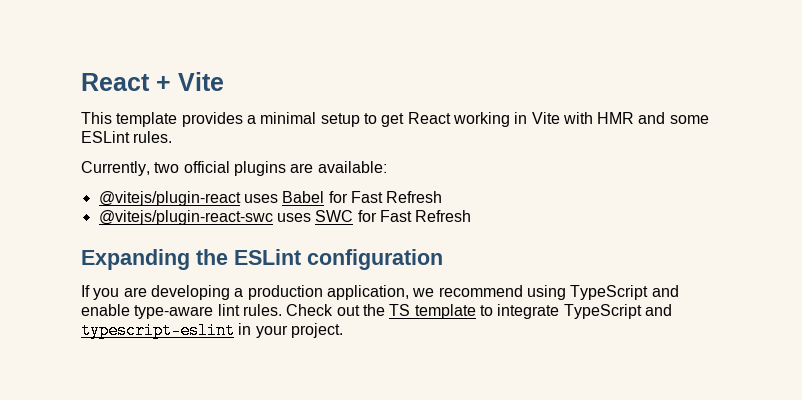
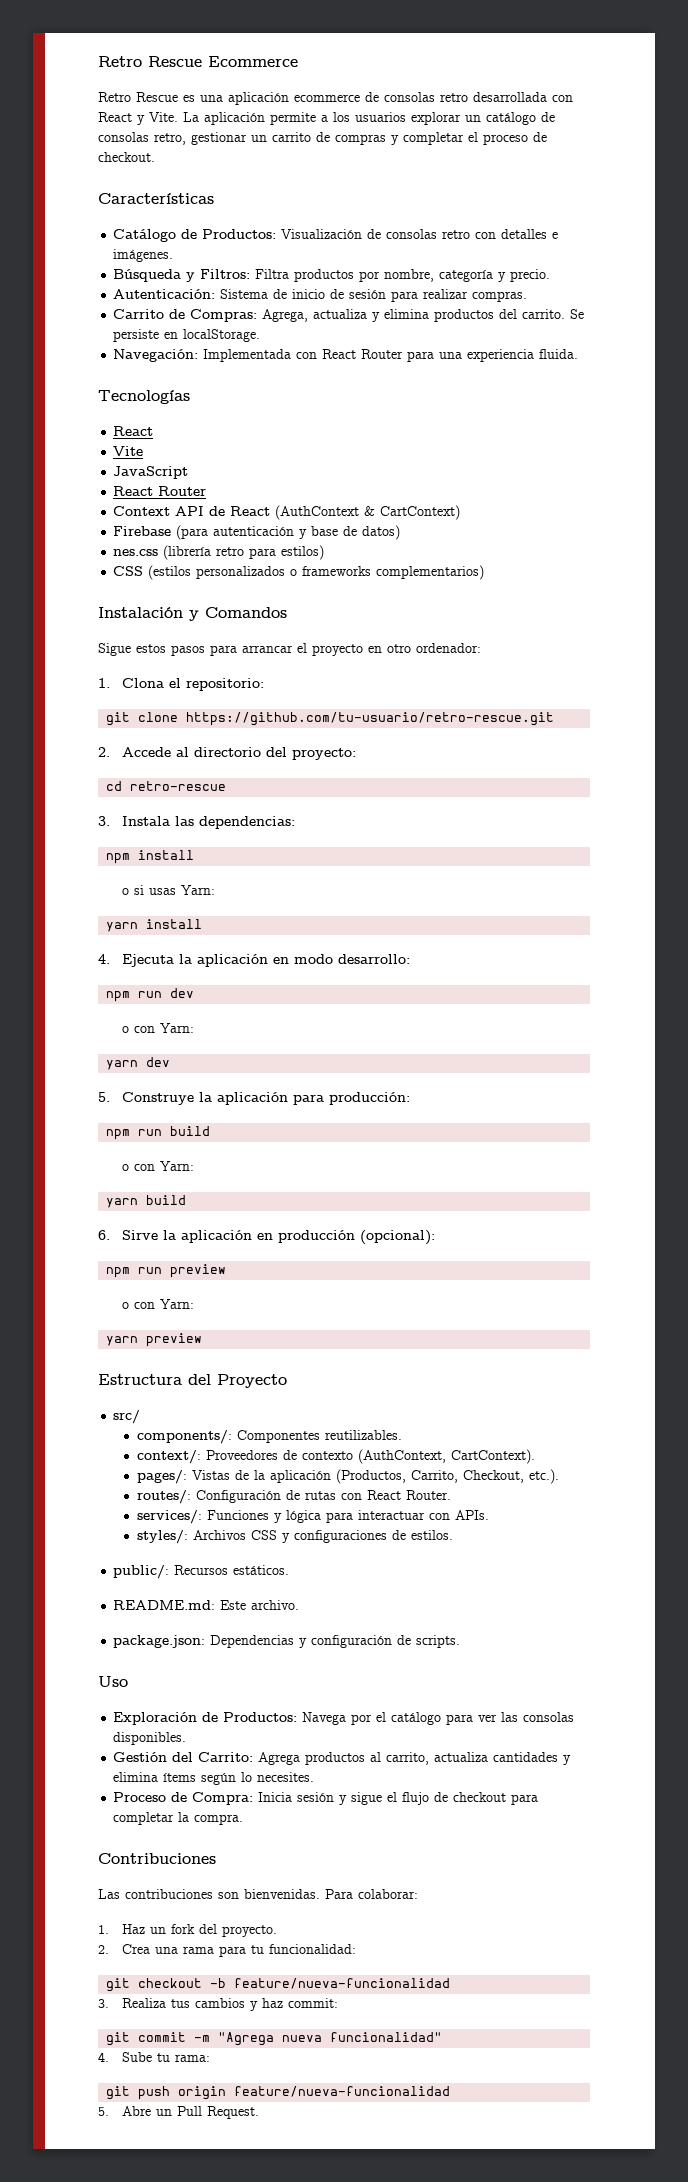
- React + Vite
- This template provides a minimal setup to get React working in Vite with HMR and some ESLint rules.
- Currently, two official plugins are available:
- @vitejs/plugin-react uses Babel for Fast Refresh
- @vitejs/plugin-react-swc uses SWC for Fast Refresh
- Expanding the ESLint configuration
- If you are developing a production application, we recommend using TypeScript and enable type-aware lint rules. Check out the TS template to integrate TypeScript and typescript-eslint in your project.
+ Retro Rescue Ecommerce
+ Retro Rescue es una aplicación ecommerce de consolas retro desarrollada con React y Vite. La aplicación permite a los usuarios explorar un catálogo de consolas retro, gestionar un carrito de compras y completar el proceso de checkout.
+ Características
+ Catálogo de Productos: Visualización de consolas retro con detalles e imágenes.
+ Búsqueda y Filtros: Filtra productos por nombre, categoría y precio.
+ Autenticación: Sistema de inicio de sesión para realizar compras.
+ Carrito de Compras: Agrega, actualiza y elimina productos del carrito. Se persiste en localStorage.
+ Navegación: Implementada con React Router para una experiencia fluida.
+ Tecnologías
+ React
+ Vite
+ JavaScript
+ React Router
+ Context API de React (AuthContext & CartContext)
+ Firebase (para autenticación y base de datos)
+ nes.css (librería retro para estilos)
+ CSS (estilos personalizados o frameworks complementarios)
+ Instalación y Comandos
+ Sigue estos pasos para arrancar el proyecto en otro ordenador:
+ 1. Clona el repositorio:
+ git clone https://github.com/tu-usuario/retro-rescue.git
+ 2. Accede al directorio del proyecto:
+ cd retro-rescue
+ 3. Instala las dependencias:
+ npm install
+ o si usas Yarn:
+ yarn install
+ 4. Ejecuta la aplicación en modo desarrollo:
+ npm run dev
+ o con Yarn:
+ yarn dev
+ 5. Construye la aplicación para producción:
+ npm run build
+ o con Yarn:
+ yarn build
+ 6. Sirve la aplicación en producción (opcional):
+ npm run preview
+ o con Yarn:
+ yarn preview
+ Estructura del Proyecto
+ src/
+ components/: Componentes reutilizables.
+ context/: Proveedores de contexto (AuthContext, CartContext).
+ pages/: Vistas de la aplicación (Productos, Carrito, Checkout, etc.).
+ routes/: Configuración de rutas con React Router.
+ services/: Funciones y lógica para interactuar con APIs.
+ styles/: Archivos CSS y configuraciones de estilos.
+ public/: Recursos estáticos.
+ README.md: Este archivo.
+ package.json: Dependencias y configuración de scripts.
+ Uso
+ Exploración de Productos: Navega por el catálogo para ver las consolas disponibles.
+ Gestión del Carrito: Agrega productos al carrito, actualiza cantidades y elimina ítems según lo necesites.
+ Proceso de Compra: Inicia sesión y sigue el flujo de checkout para completar la compra.
+ Contribuciones
+ Las contribuciones son bienvenidas. Para colaborar:
+ 1. Haz un fork del proyecto.
+ 2. Crea una rama para tu funcionalidad:
+ git checkout -b feature/nueva-funcionalidad
+ 3. Realiza tus cambios y haz commit:
+ git commit -m "Agrega nueva funcionalidad"
+ 4. Sube tu rama:
+ git push origin feature/nueva-funcionalidad
+ 5. Abre un Pull Request.

